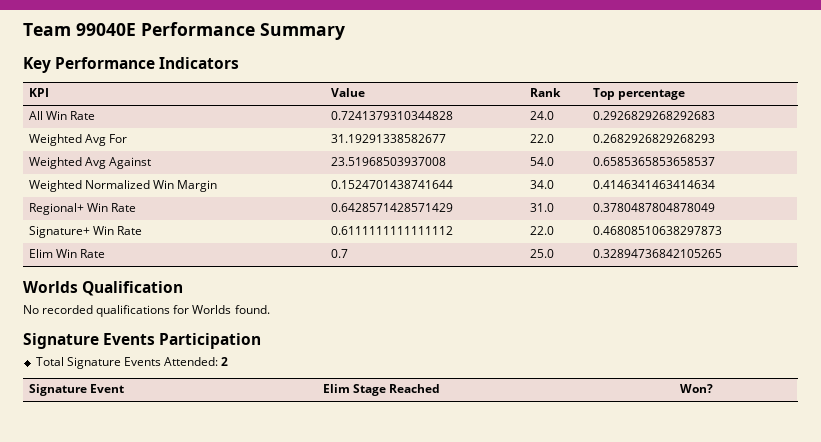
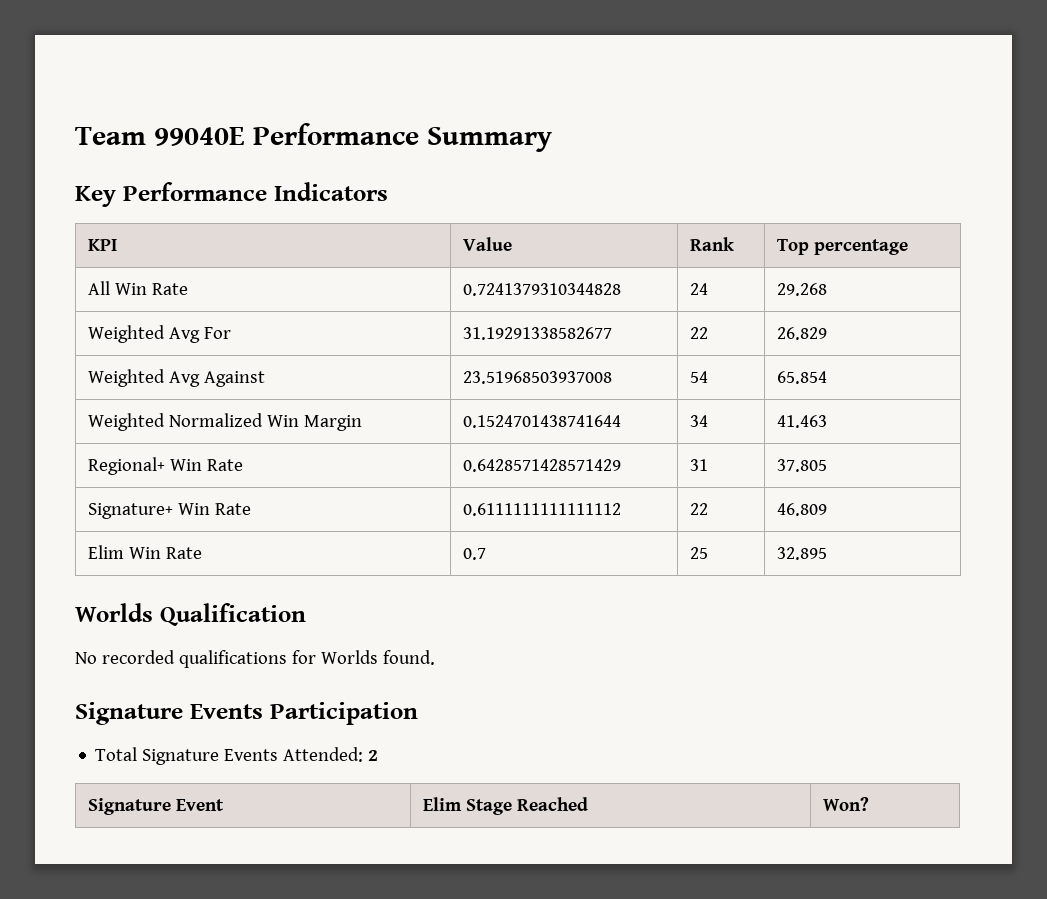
- All Win Rate | 0.7241379310344828 | 24.0 | 0.2926829268292683
+ All Win Rate | 0.7241379310344828 | 24 | 29.268
- Weighted Avg For | 31.19291338582677 | 22.0 | 0.2682926829268293
+ Weighted Avg For | 31.19291338582677 | 22 | 26.829
- Weighted Avg Against | 23.51968503937008 | 54.0 | 0.6585365853658537
+ Weighted Avg Against | 23.51968503937008 | 54 | 65.854
- Weighted Normalized Win Margin | 0.1524701438741644 | 34.0 | 0.4146341463414634
+ Weighted Normalized Win Margin | 0.1524701438741644 | 34 | 41.463
- Regional+ Win Rate | 0.6428571428571429 | 31.0 | 0.3780487804878049
+ Regional+ Win Rate | 0.6428571428571429 | 31 | 37.805
- Signature+ Win Rate | 0.6111111111111112 | 22.0 | 0.46808510638297873
+ Signature+ Win Rate | 0.6111111111111112 | 22 | 46.809
- Elim Win Rate | 0.7 | 25.0 | 0.32894736842105265
+ Elim Win Rate | 0.7 | 25 | 32.895

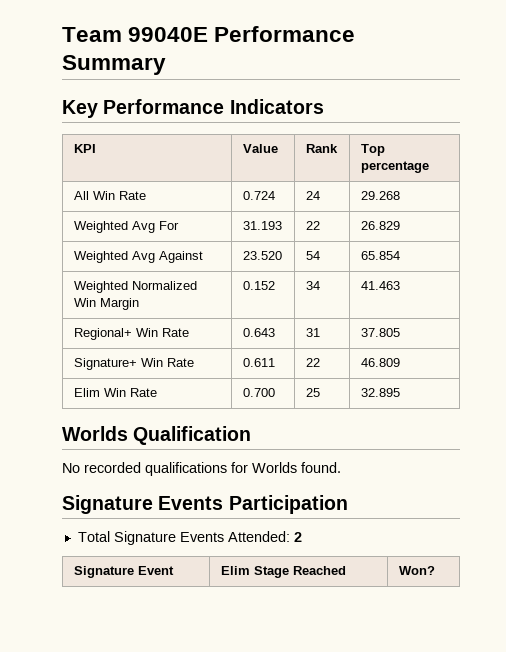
- All Win Rate | 0.7241379310344828 | 24 | 29.268
+ All Win Rate | 0.724 | 24 | 29.268
- Weighted Avg For | 31.19291338582677 | 22 | 26.829
+ Weighted Avg For | 31.193 | 22 | 26.829
- Weighted Avg Against | 23.51968503937008 | 54 | 65.854
+ Weighted Avg Against | 23.520 | 54 | 65.854
- Weighted Normalized Win Margin | 0.1524701438741644 | 34 | 41.463
+ Weighted Normalized Win Margin | 0.152 | 34 | 41.463
- Regional+ Win Rate | 0.6428571428571429 | 31 | 37.805
+ Regional+ Win Rate | 0.643 | 31 | 37.805
- Signature+ Win Rate | 0.6111111111111112 | 22 | 46.809
+ Signature+ Win Rate | 0.611 | 22 | 46.809
- Elim Win Rate | 0.7 | 25 | 32.895
+ Elim Win Rate | 0.700 | 25 | 32.895

